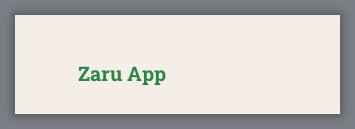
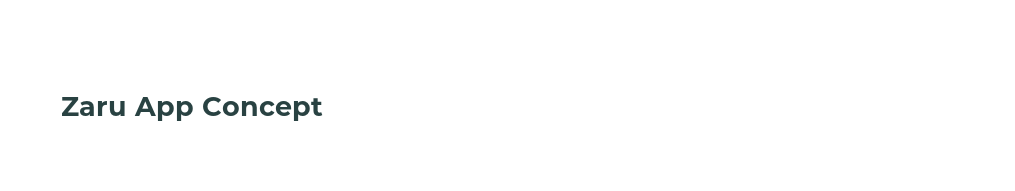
- Zaru App
+ Zaru App Concept

